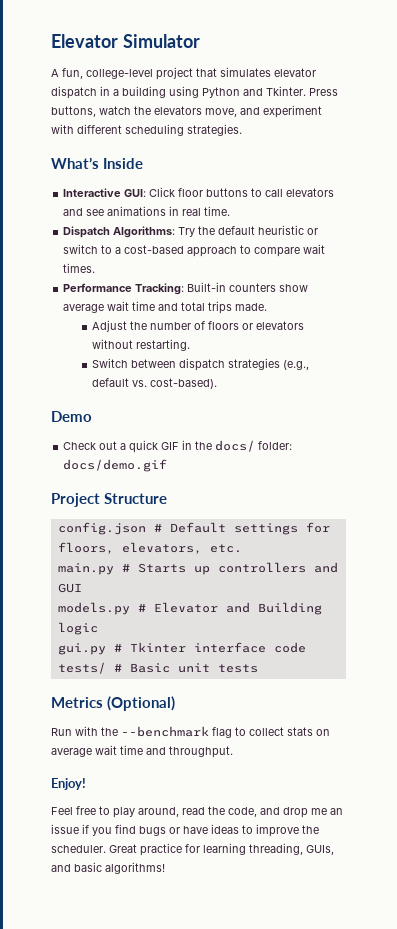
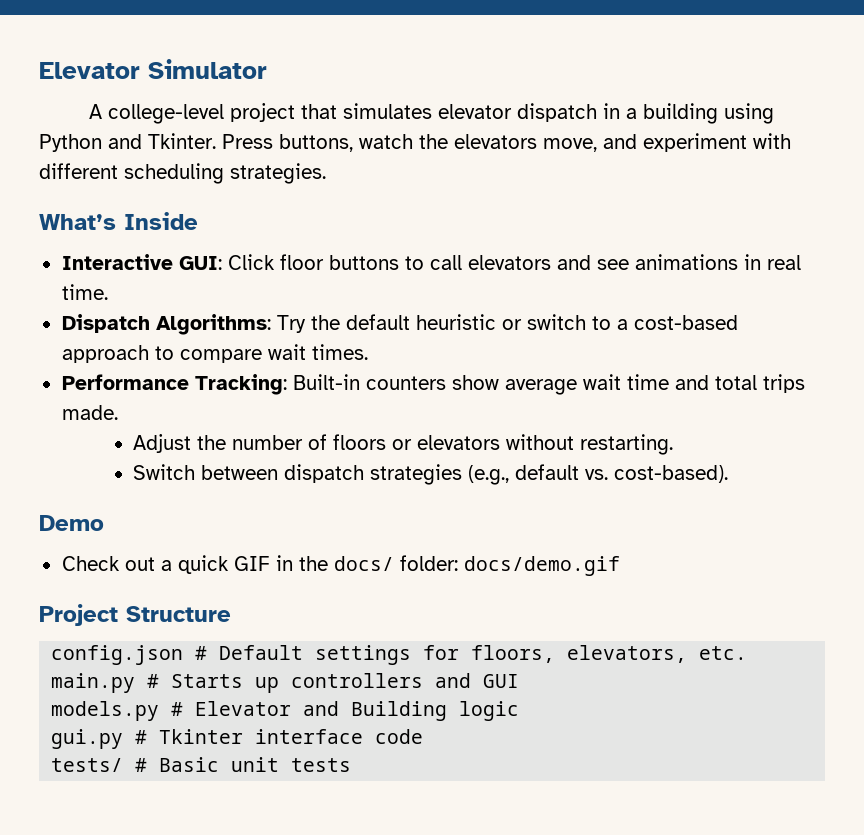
- A fun, college-level project that simulates elevator dispatch in a building using Python and Tkinter.
+ A college-level project that simulates elevator dispatch in a building using Python and Tkinter.
- Metrics (Optional)
- Run with the --benchmark flag to collect stats on average wait time and throughput.
- Enjoy!
- Feel free to play around, read the code, and drop me an issue if you find bugs or have ideas to improve the scheduler. Great practice for learning threading, GUIs, and basic algorithms!

